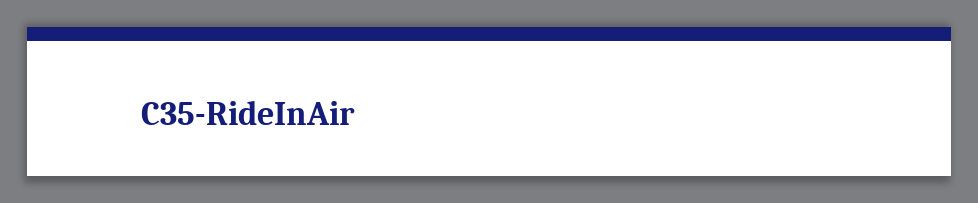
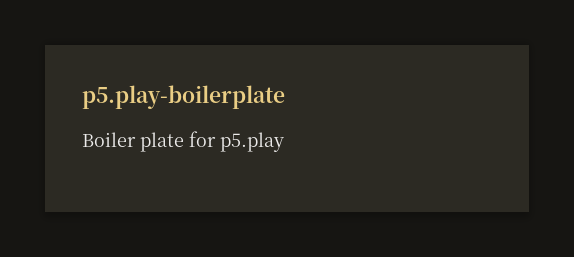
- C35-RideInAir
+ p5.play-boilerplate
+ Boiler plate for p5.play

